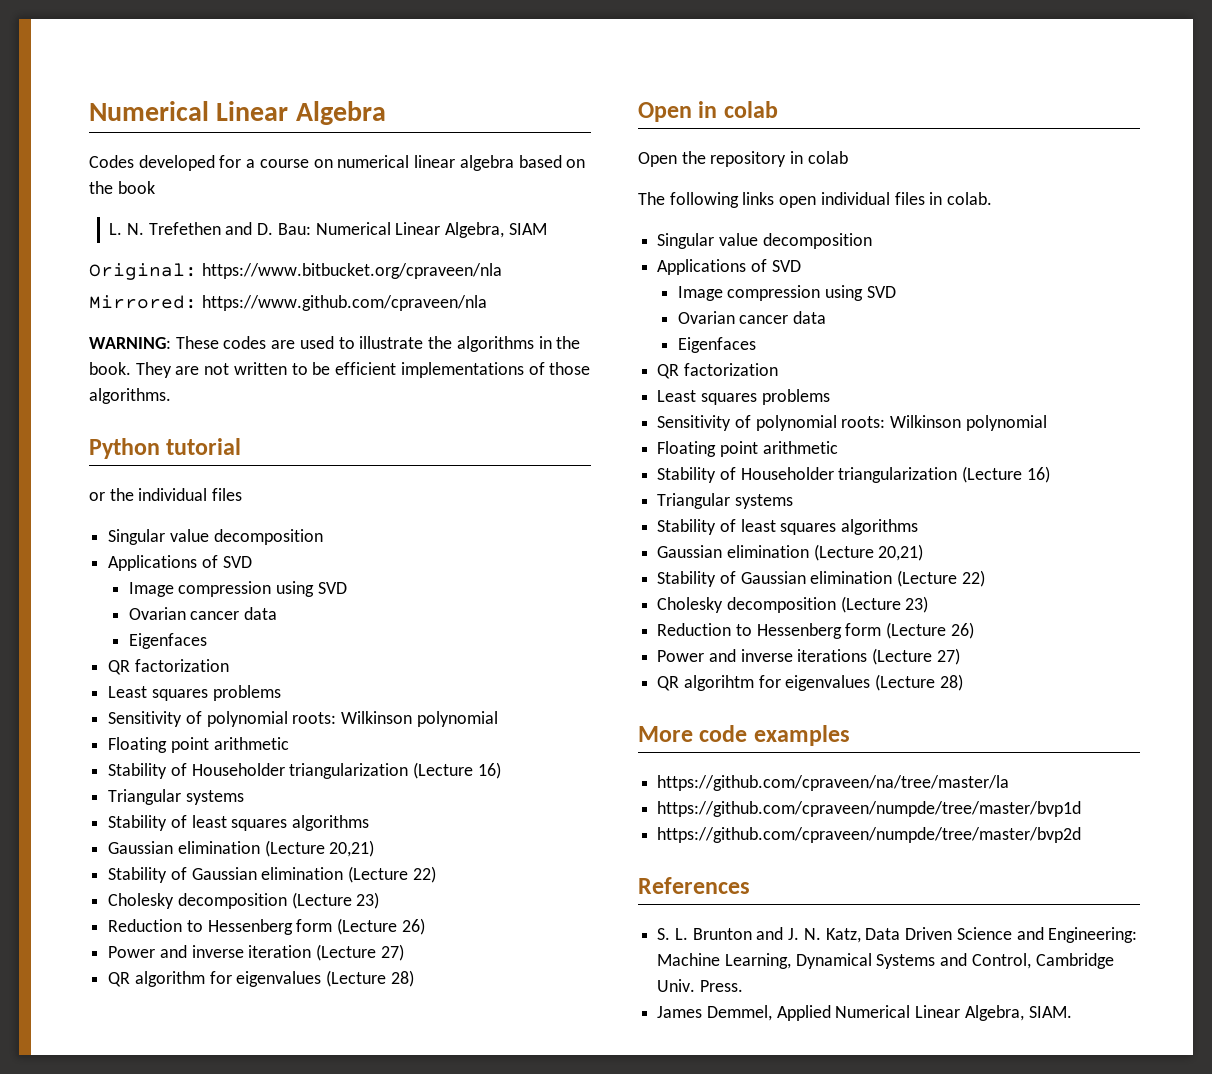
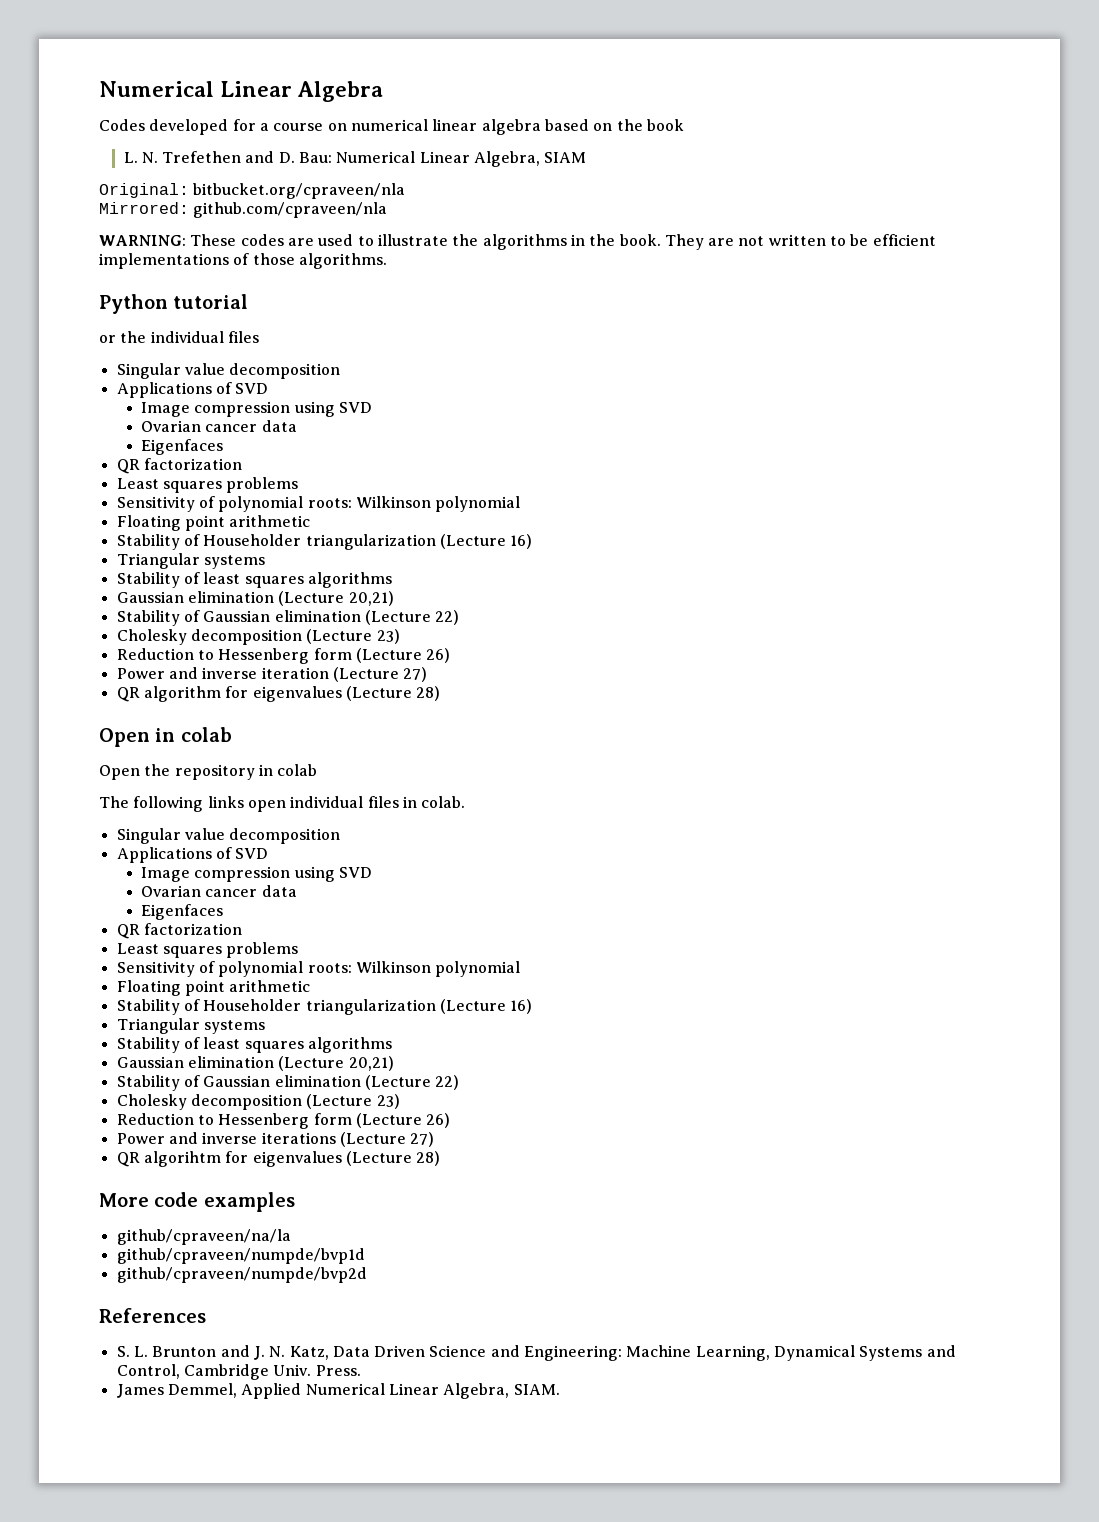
- Original: https://www.bitbucket.org/cpraveen/nla
+ Original: bitbucket.org/cpraveen/nla
- Mirrored: https://www.github.com/cpraveen/nla
+ Mirrored: github.com/cpraveen/nla
- https://github.com/cpraveen/na/tree/master/la
- https://github.com/cpraveen/numpde/tree/master/bvp1d
- https://github.com/cpraveen/numpde/tree/master/bvp2d
+ github/cpraveen/na/la
+ github/cpraveen/numpde/bvp1d
+ github/cpraveen/numpde/bvp2d

